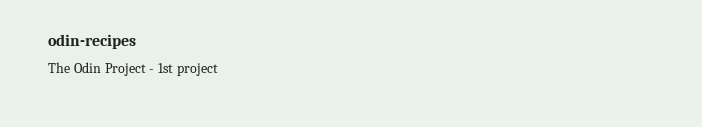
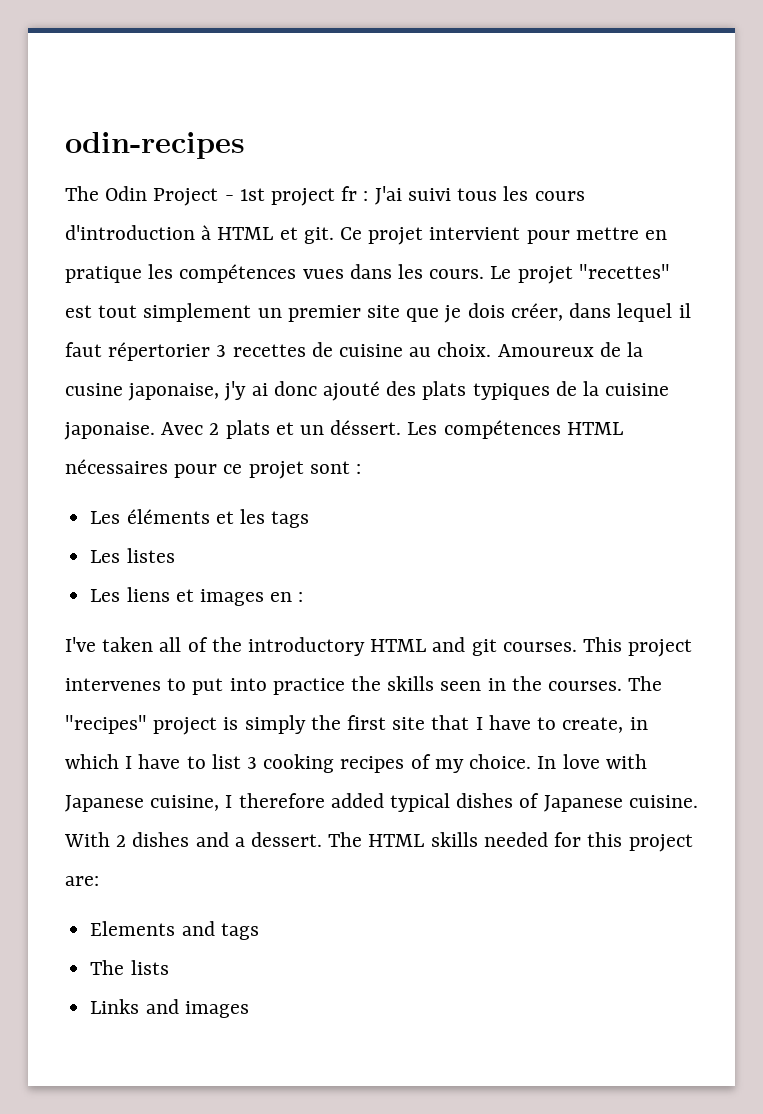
- The Odin Project - 1st project
+ The Odin Project - 1st project fr : J'ai suivi tous les cours d'introduction à HTML et git. Ce projet intervient pour mettre en pratique les compétences vues dans les cours. Le projet "recettes" est tout simplement un premier site que je dois créer, dans lequel il faut répertorier 3 recettes de cuisine au choix. Amoureux de la cusine japonaise, j'y ai donc ajouté des plats typiques de la cuisine japonaise. Avec 2 plats et un déssert. Les compétences HTML nécessaires pour ce projet sont :
+ Les éléments et les tags
+ Les listes
+ Les liens et images en :
+ I've taken all of the introductory HTML and git courses. This project intervenes to put into practice the skills seen in the courses. The "recipes" project is simply the first site that I have to create, in which I have to list 3 cooking recipes of my choice. In love with Japanese cuisine, I therefore added typical dishes of Japanese cuisine. With 2 dishes and a dessert. The HTML skills needed for this project are:
+ Elements and tags
+ The lists
+ Links and images

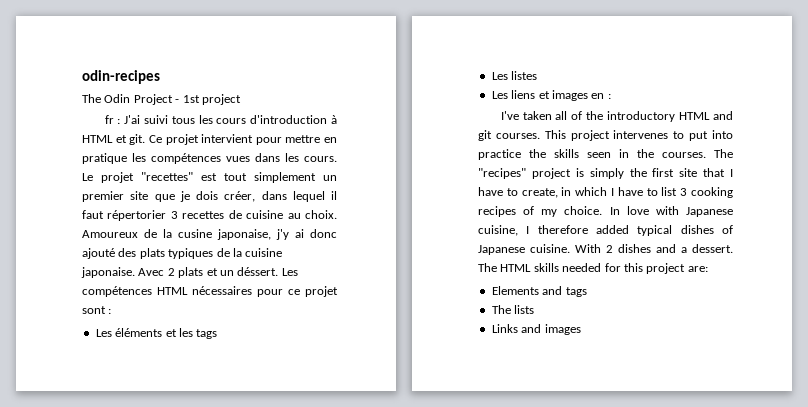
- The Odin Project - 1st project fr : J'ai suivi tous les cours d'introduction à HTML et git.
+ The Odin Project - 1st project
+ fr : J'ai suivi tous les cours d'introduction à HTML et git.

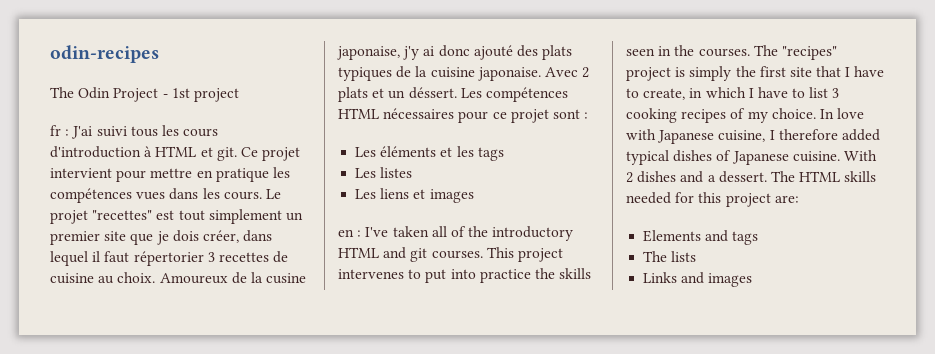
- Les liens et images en :
- I've taken all of the introductory HTML and git courses.
+ Les liens et images
+ en : I've taken all of the introductory HTML and git courses.

